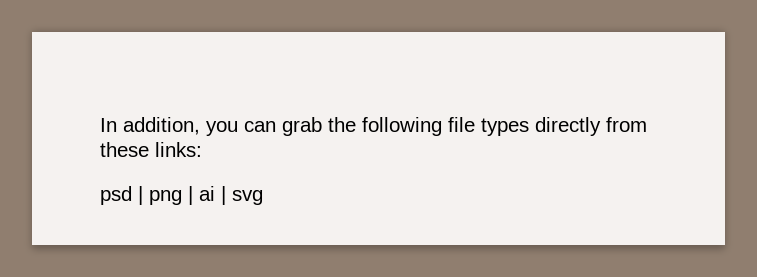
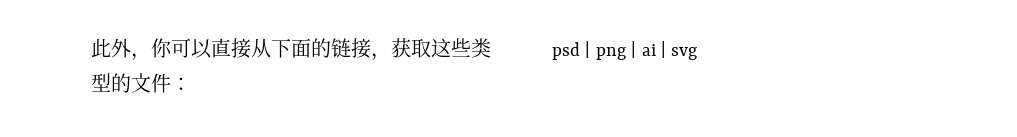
- In addition, you can grab the following file types directly from these links:
+ 此外，你可以直接从下面的链接，获取这些类型的文件：

